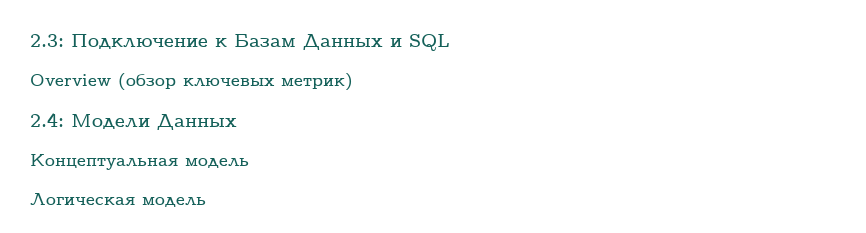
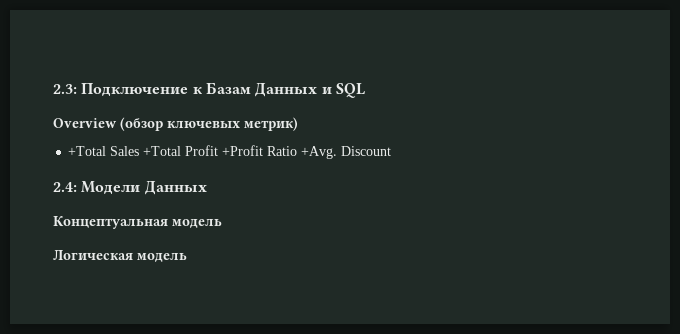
+ +Total Sales +Total Profit +Profit Ratio +Avg. Discount

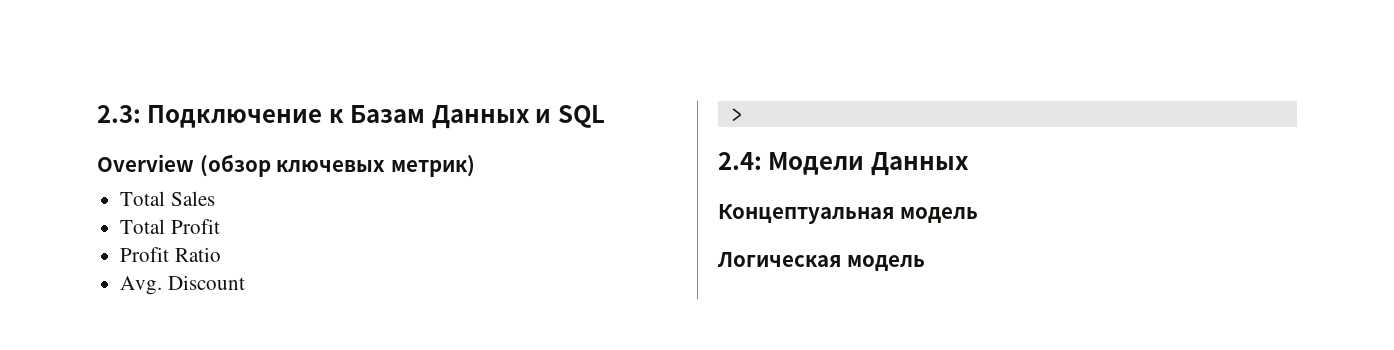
- +Total Sales +Total Profit +Profit Ratio +Avg. Discount
+ Total Sales
+ Total Profit
+ Profit Ratio
+ Avg. Discount
+ >

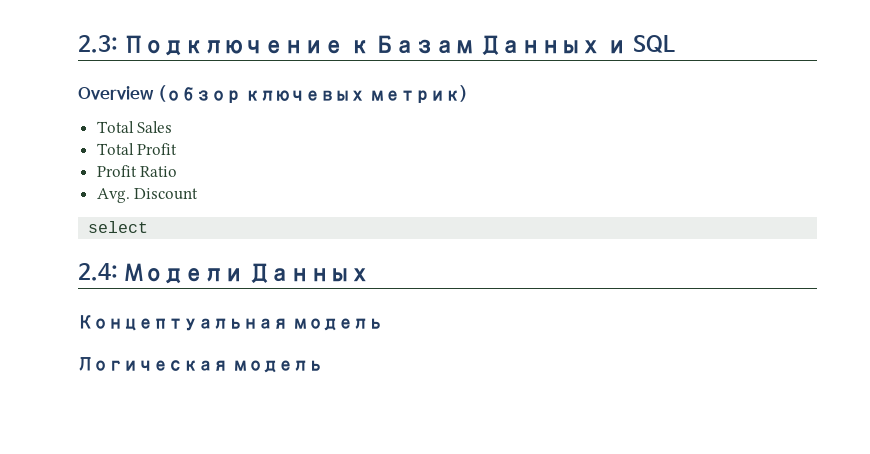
- >
+ select

